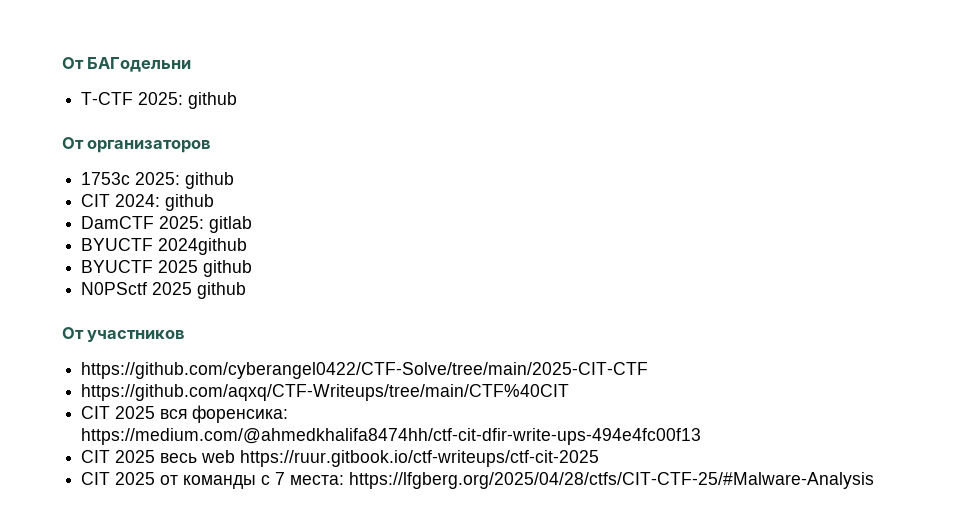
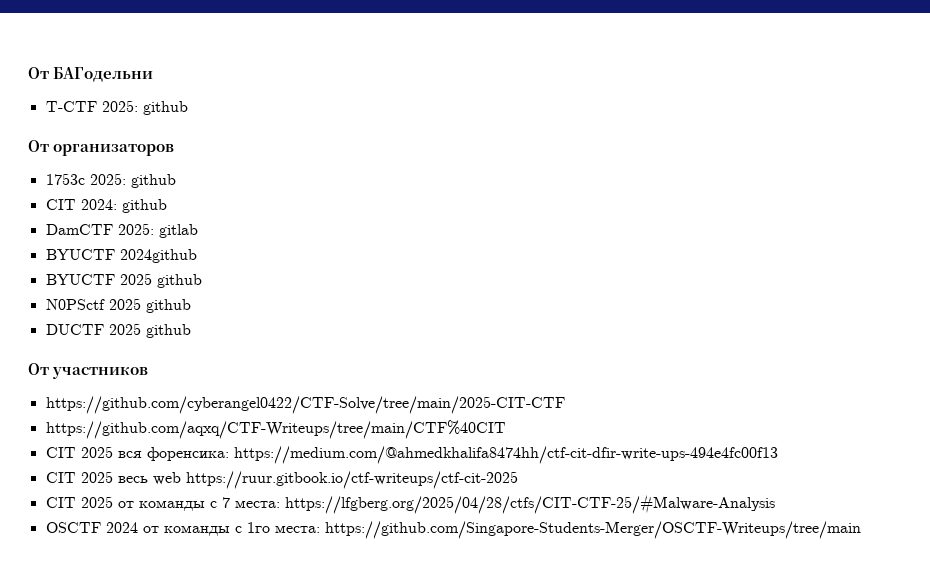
+ DUCTF 2025 github
+ OSCTF 2024 от команды с 1го места: https://github.com/Singapore-Students-Merger/OSCTF-Writeups/tree/main

